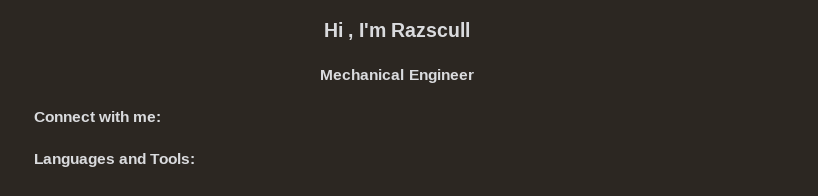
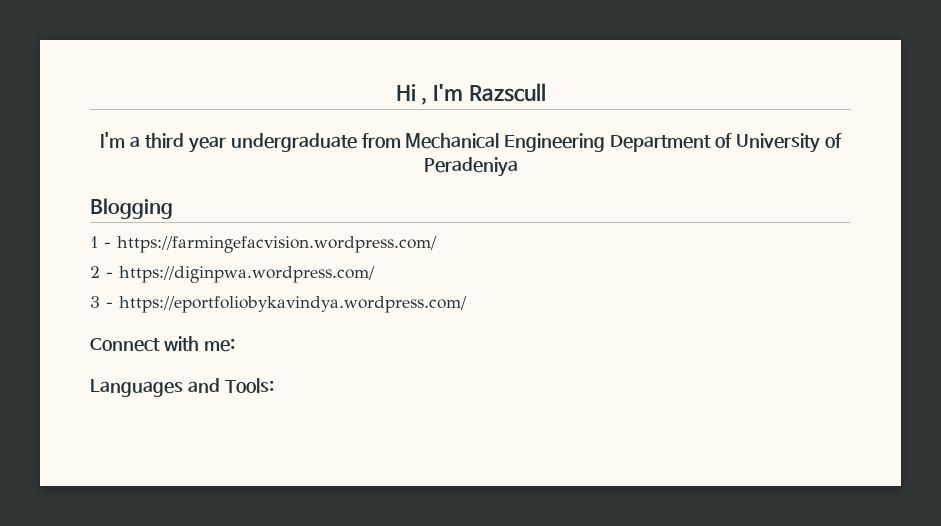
- Mechanical Engineer
+ I'm a third year undergraduate from Mechanical Engineering Department of University of Peradeniya
+ Blogging
+ 1 - https://farmingefacvision.wordpress.com/
+ 2 - https://diginpwa.wordpress.com/
+ 3 - https://eportfoliobykavindya.wordpress.com/

